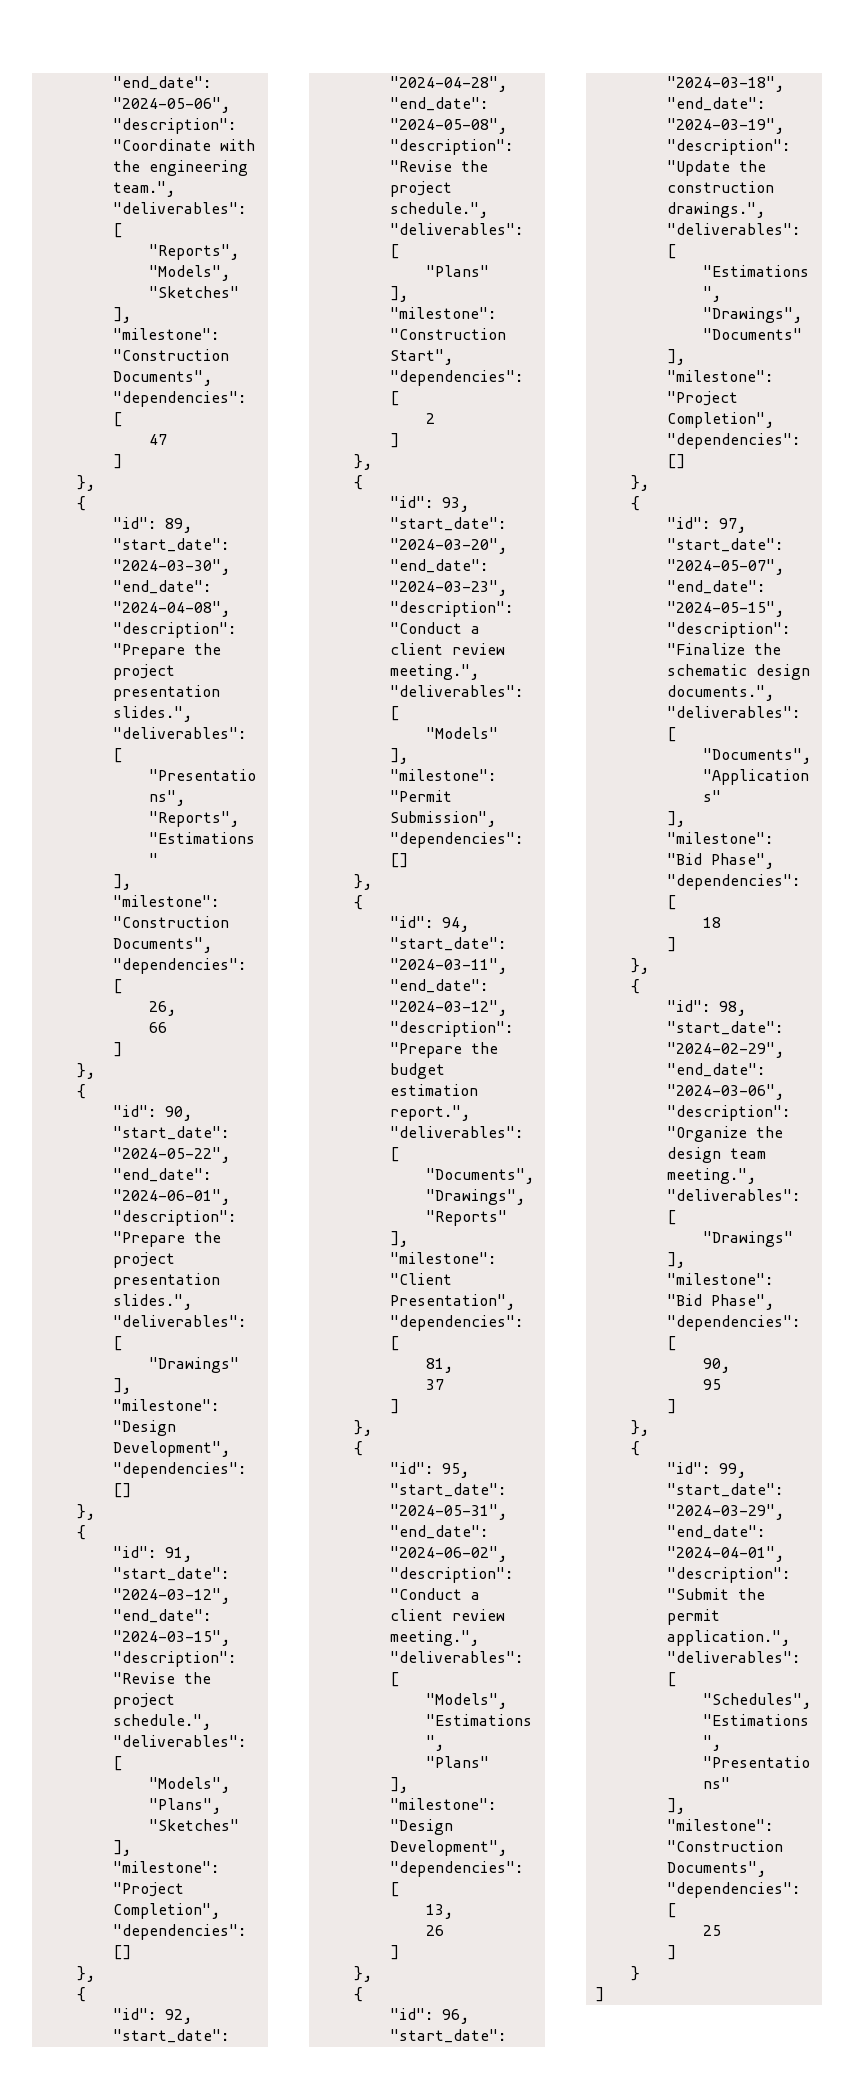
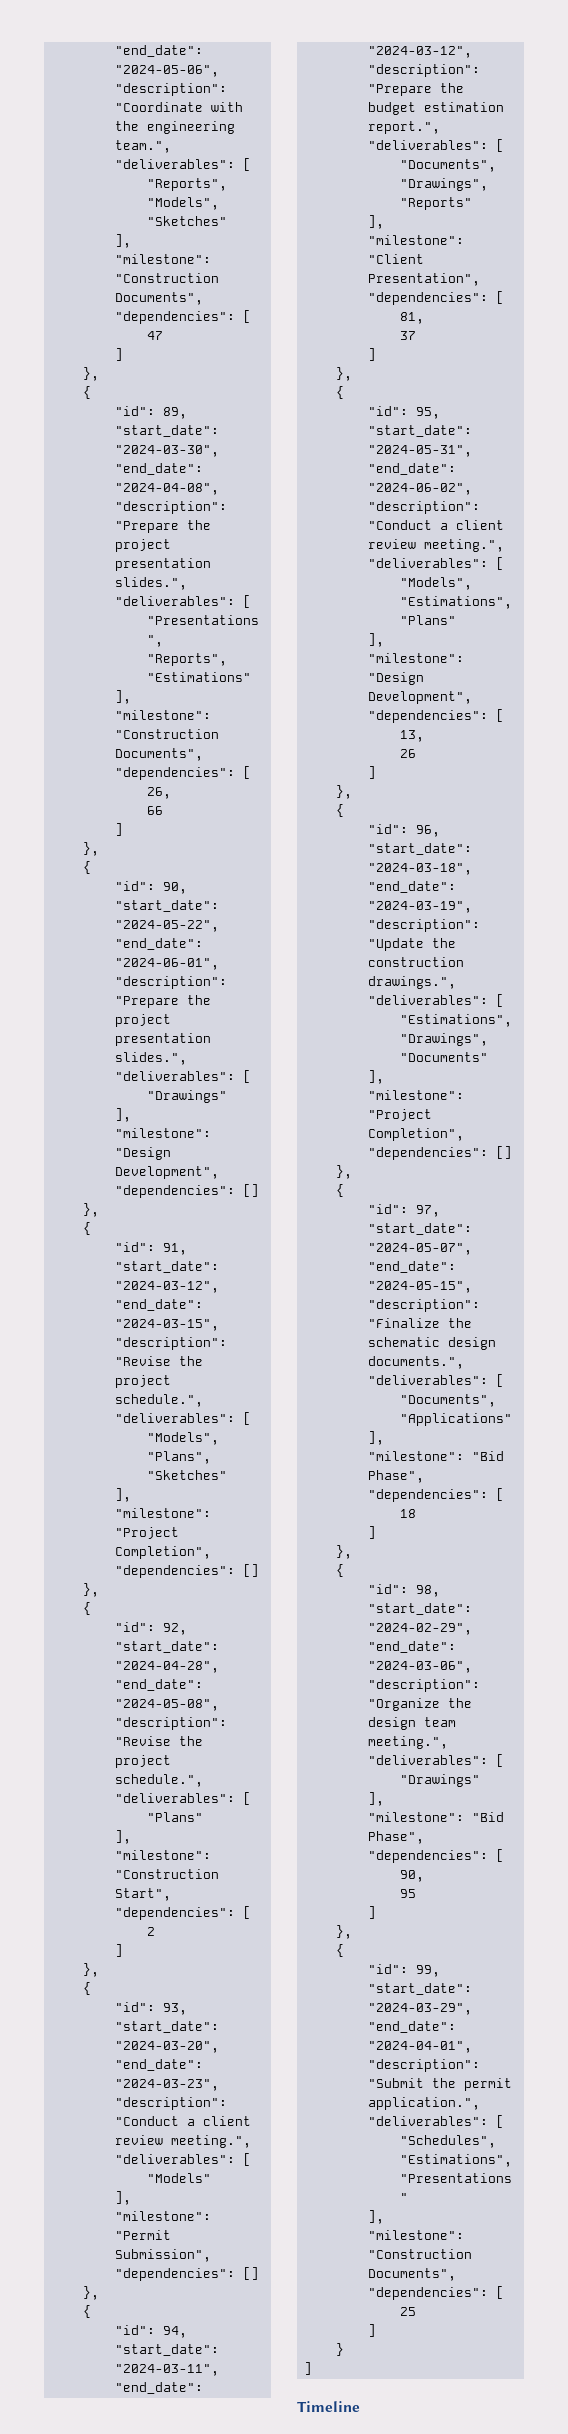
+ Timeline

